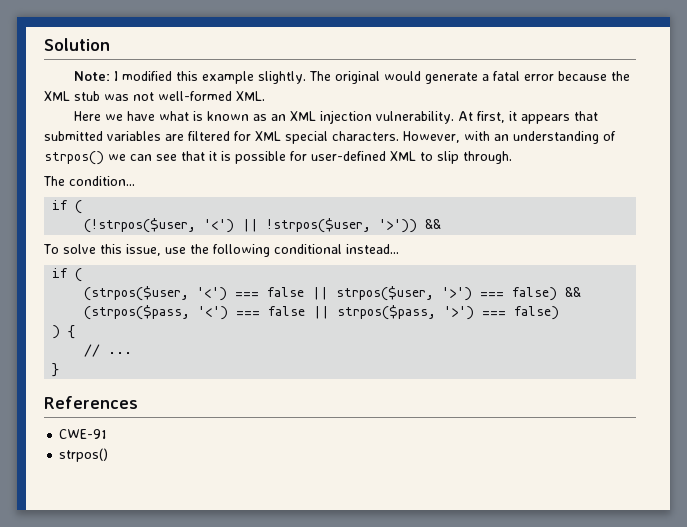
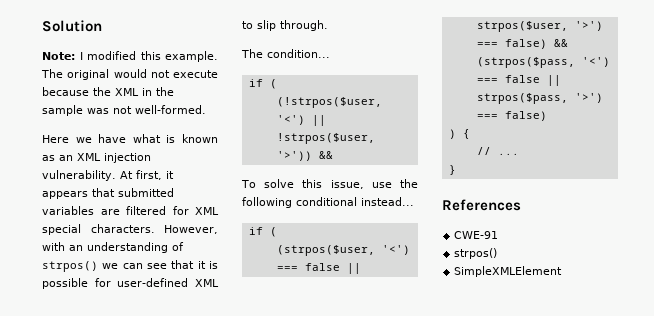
- Note: I modified this example slightly.
+ Note: I modified this example.
- The original would generate a fatal error because the XML stub was not well-formed XML.
+ The original would not execute because the XML in the sample was not well-formed.
+ SimpleXMLElement

